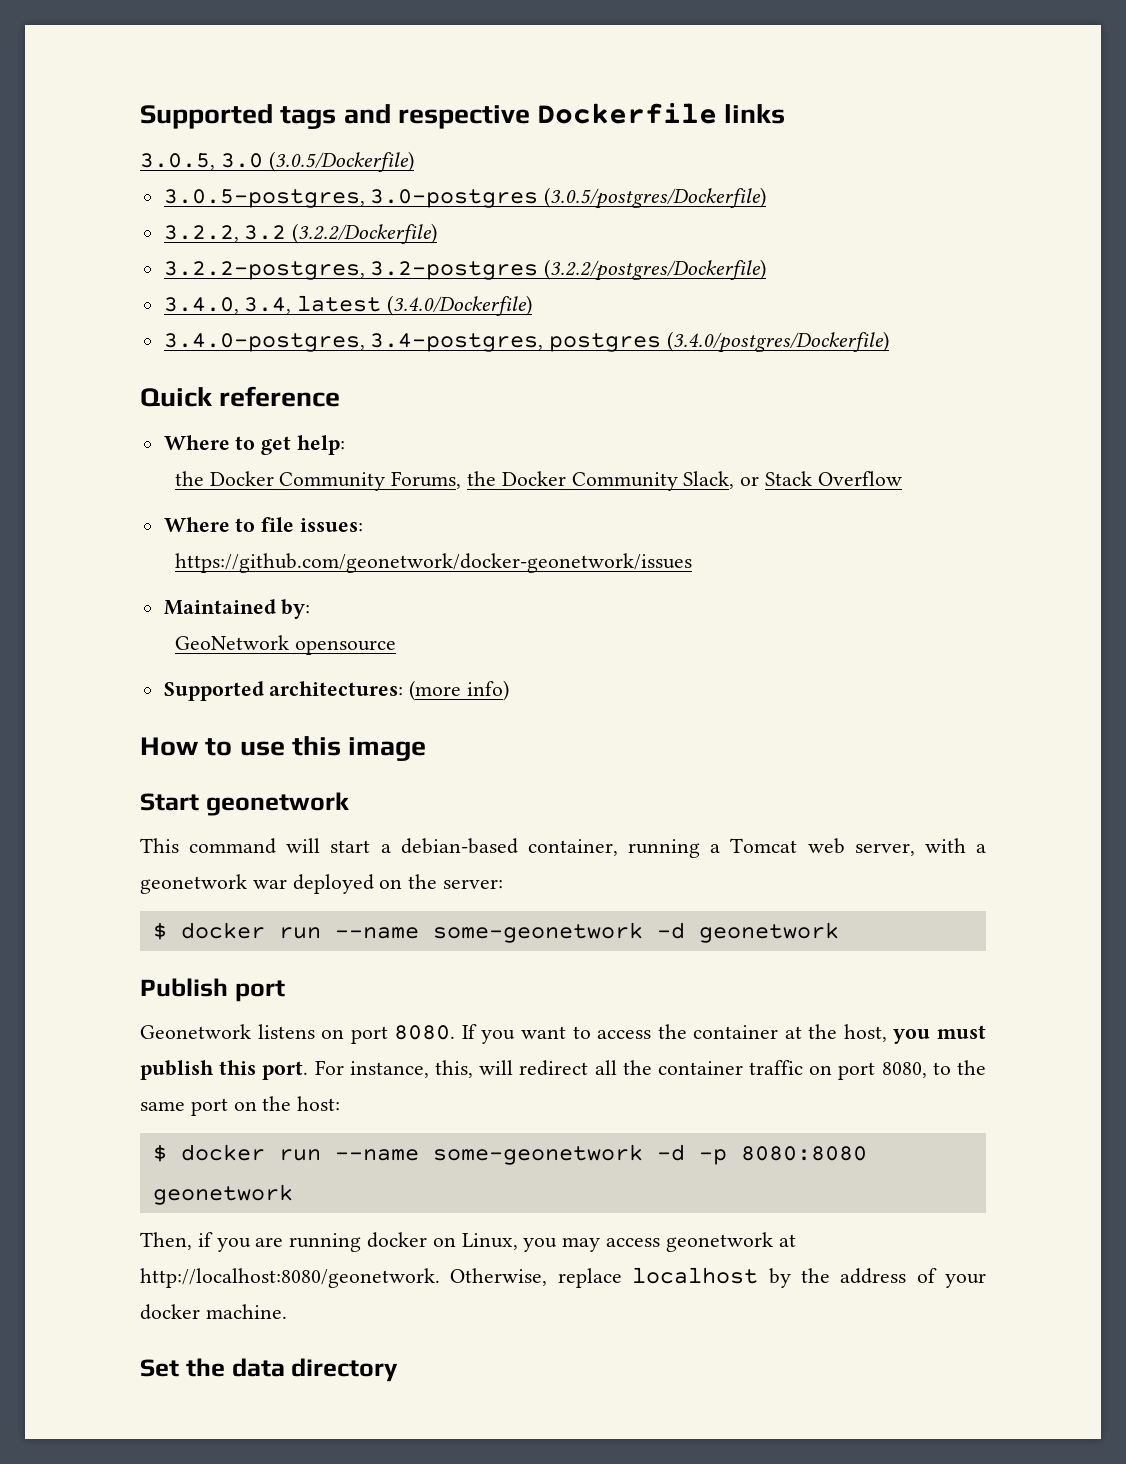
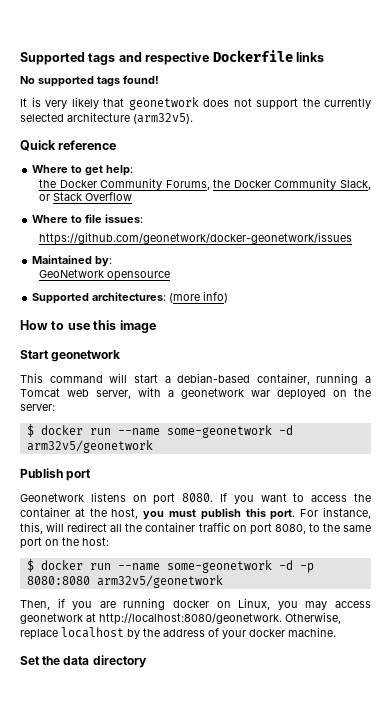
- 3.0.5, 3.0 (3.0.5/Dockerfile)
- 3.0.5-postgres, 3.0-postgres (3.0.5/postgres/Dockerfile)
- 3.2.2, 3.2 (3.2.2/Dockerfile)
- 3.2.2-postgres, 3.2-postgres (3.2.2/postgres/Dockerfile)
- 3.4.0, 3.4, latest (3.4.0/Dockerfile)
- 3.4.0-postgres, 3.4-postgres, postgres (3.4.0/postgres/Dockerfile)
+ No supported tags found!
+ It is very likely that geonetwork does not support the currently selected architecture (arm32v5).
- $ docker run --name some-geonetwork -d geonetwork
+ $ docker run --name some-geonetwork -d arm32v5/geonetwork
- $ docker run --name some-geonetwork -d -p 8080:8080 geonetwork
+ $ docker run --name some-geonetwork -d -p 8080:8080 arm32v5/geonetwork

